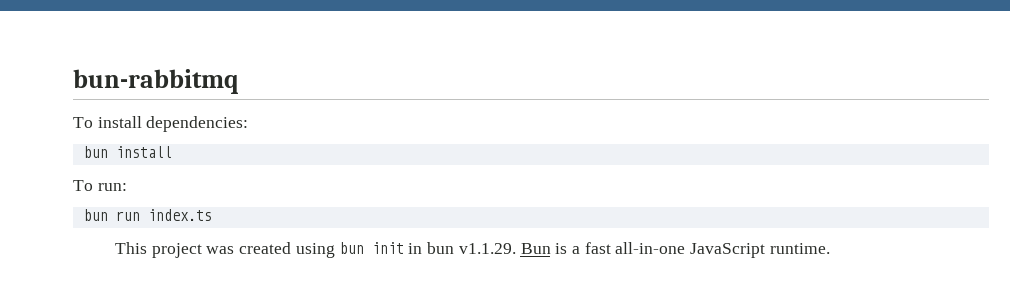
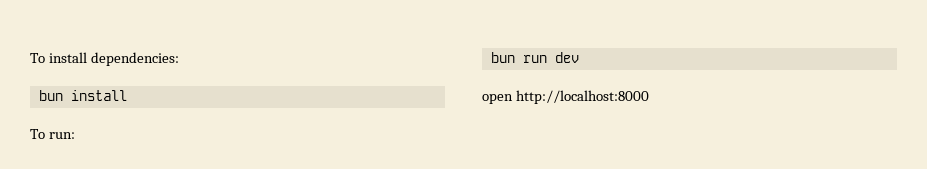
- bun-rabbitmq
- bun run index.ts
- This project was created using bun init in bun v1.1.29. Bun is a fast all-in-one JavaScript runtime.
+ bun run dev
+ open http://localhost:8000

